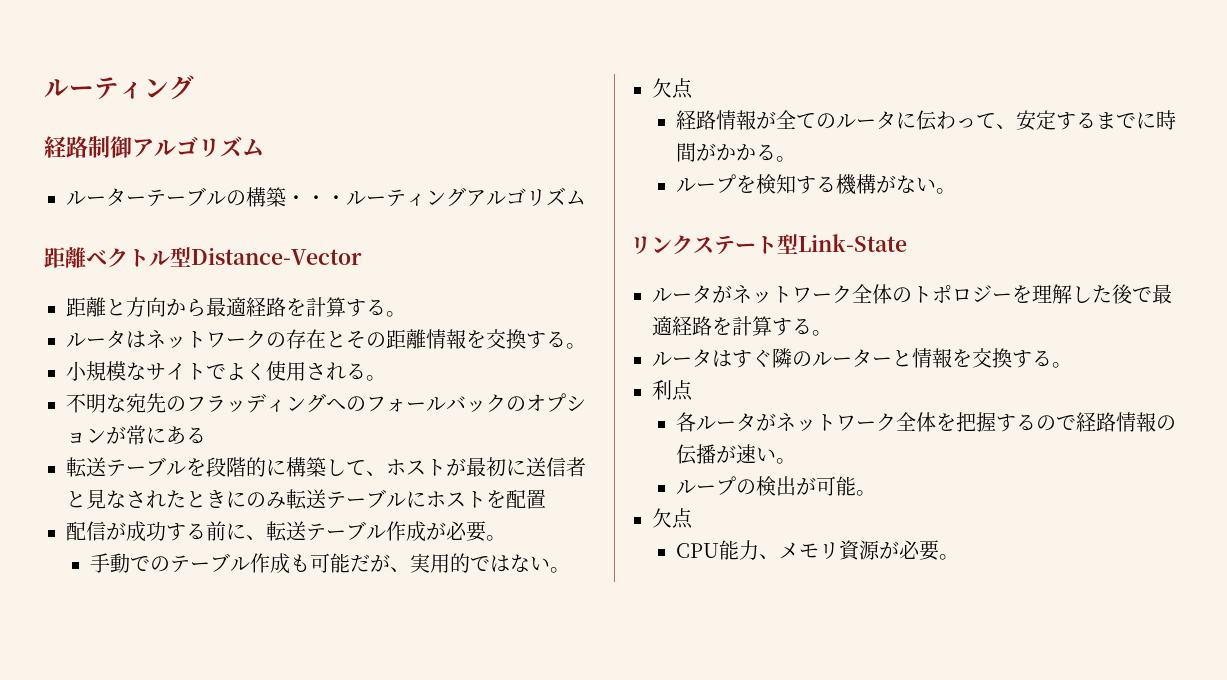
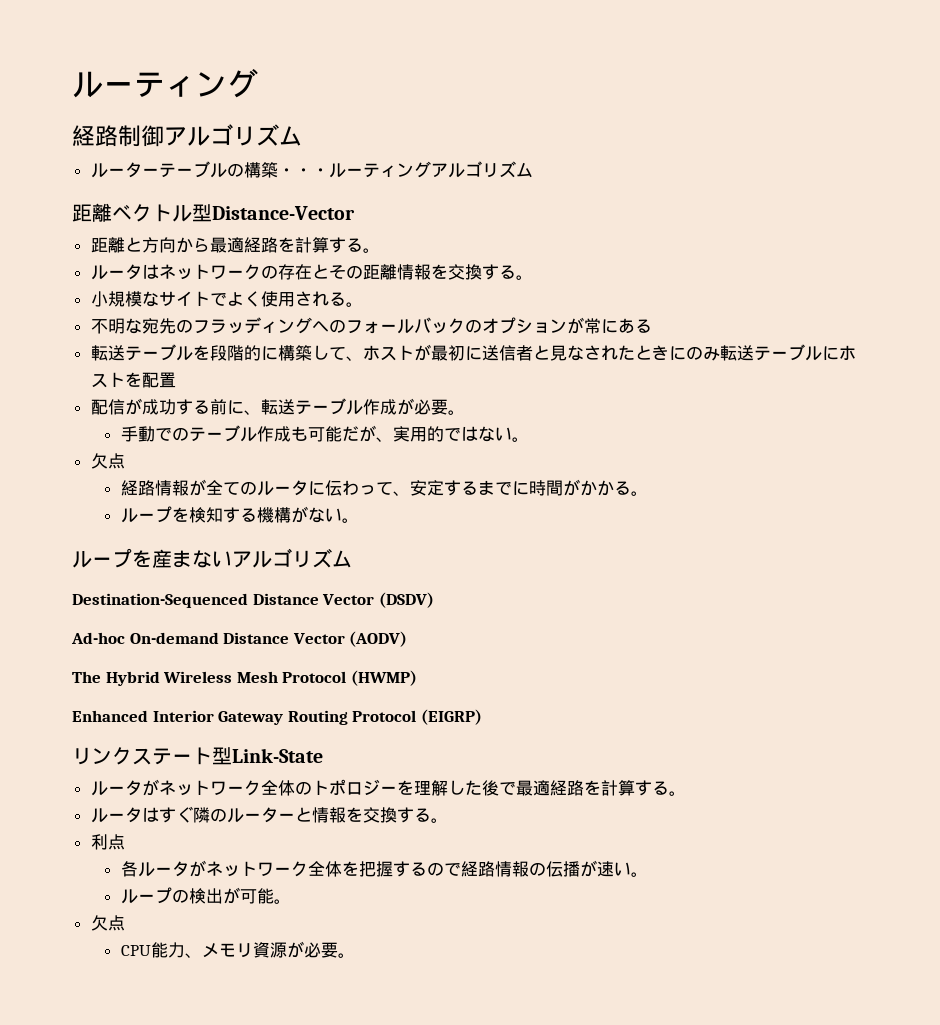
+ ループを産まないアルゴリズム
+ Destination-Sequenced Distance Vector (DSDV)
+ Ad-hoc On-demand Distance Vector (AODV)
+ The Hybrid Wireless Mesh Protocol (HWMP)
+ Enhanced Interior Gateway Routing Protocol (EIGRP)

